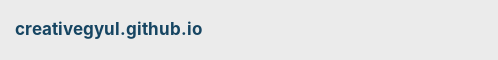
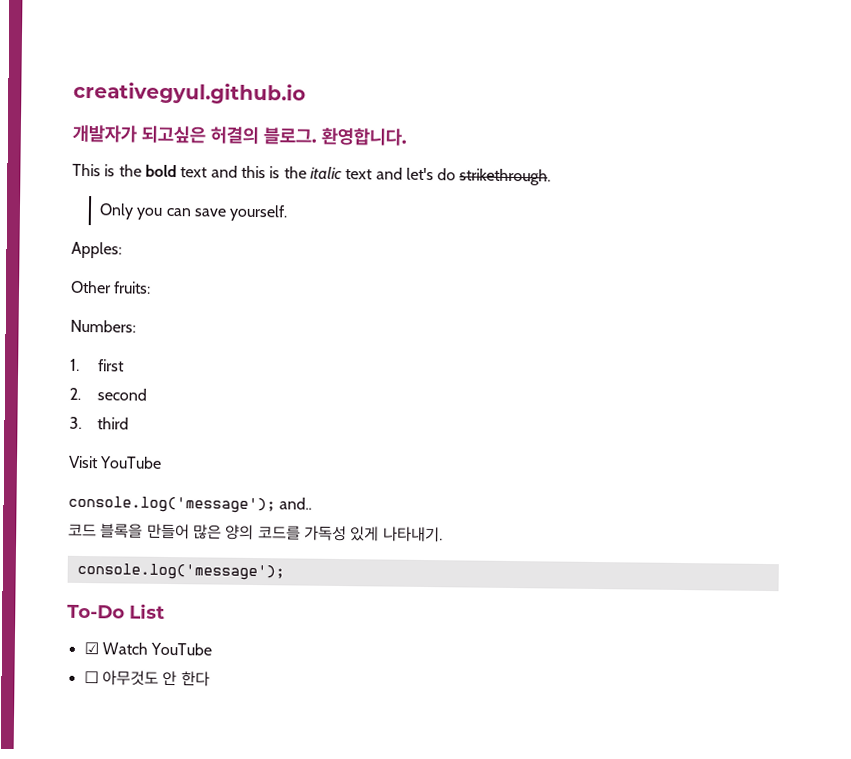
+ 개발자가 되고싶은 허결의 블로그. 환영합니다.
+ This is the bold text and this is the italic text and let's do strikethrough.
+ Only you can save yourself.
+ Apples:
+ Other fruits:
+ Numbers:
+ 1. first
+ 2. second
+ 3. third
+ Visit YouTube
+ console.log('message'); and..
+ 코드 블록을 만들어 많은 양의 코드를 가독성 있게 나타내기.
+ console.log('message');
+ To-Do List
+ ☑ Watch YouTube
+ ☐ 아무것도 안 한다

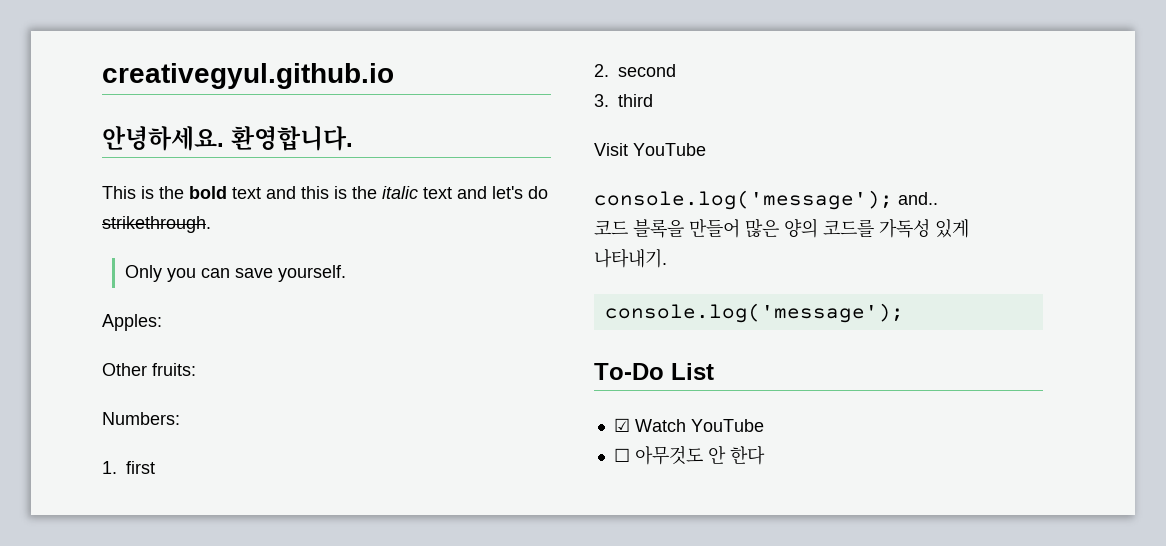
- 개발자가 되고싶은 허결의 블로그.
+ 안녕하세요.

